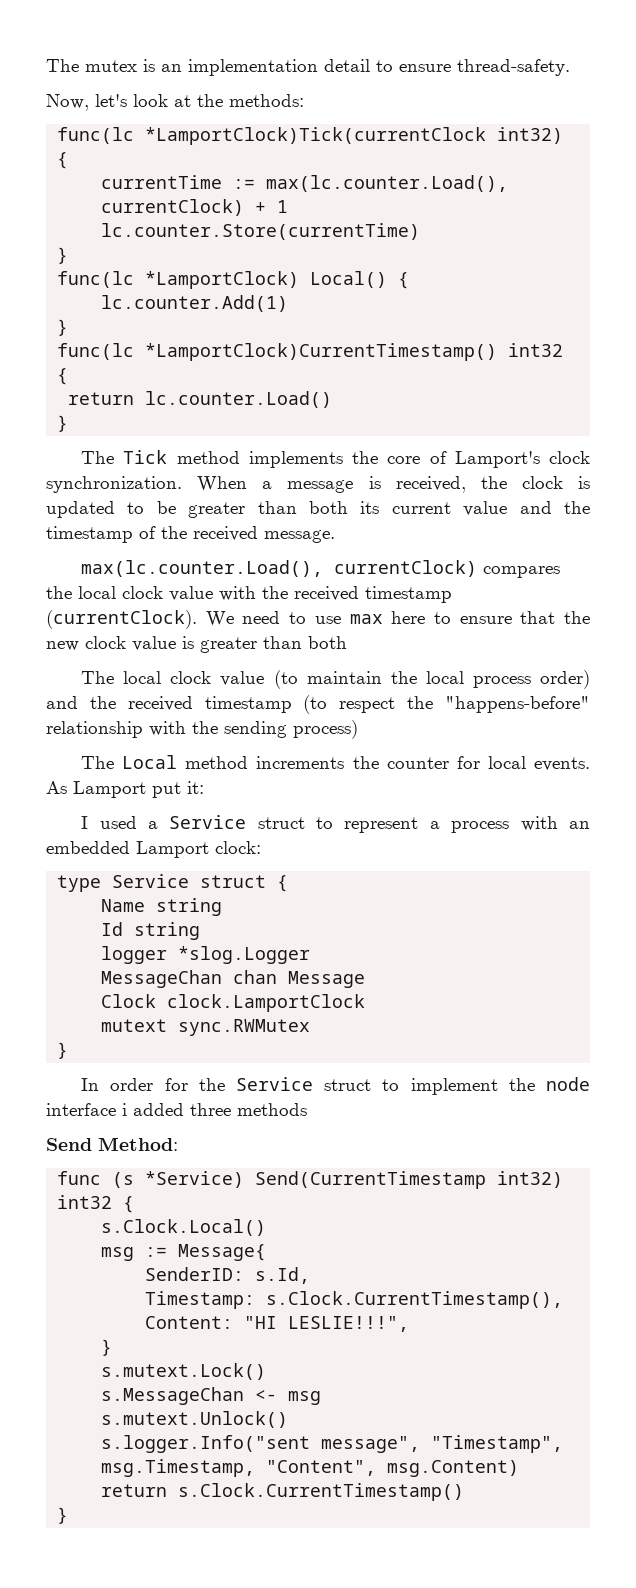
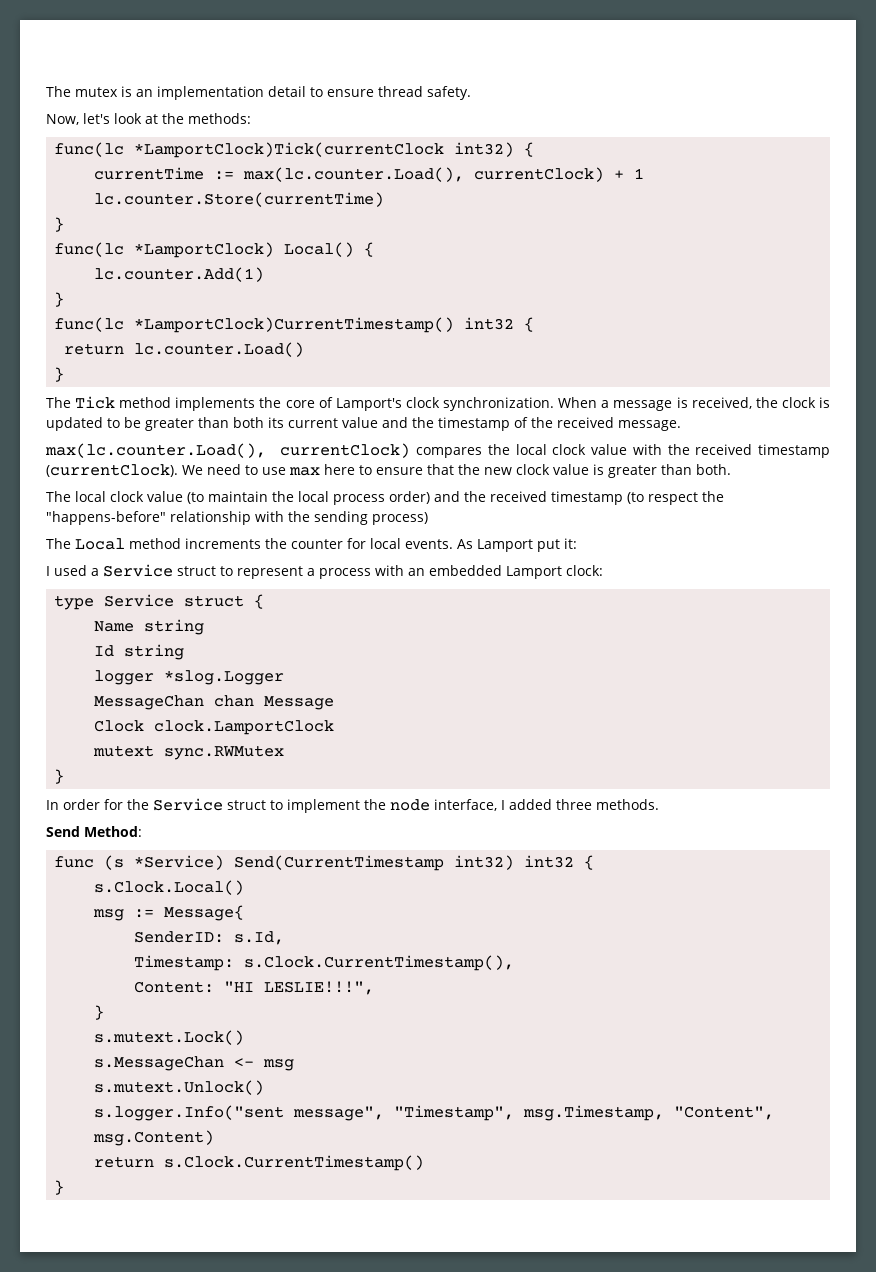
- The mutex is an implementation detail to ensure thread-safety.
+ The mutex is an implementation detail to ensure thread safety.
- We need to use max here to ensure that the new clock value is greater than both
+ We need to use max here to ensure that the new clock value is greater than both.
- In order for the Service struct to implement the node interface i added three methods
+ In order for the Service struct to implement the node interface, I added three methods.

